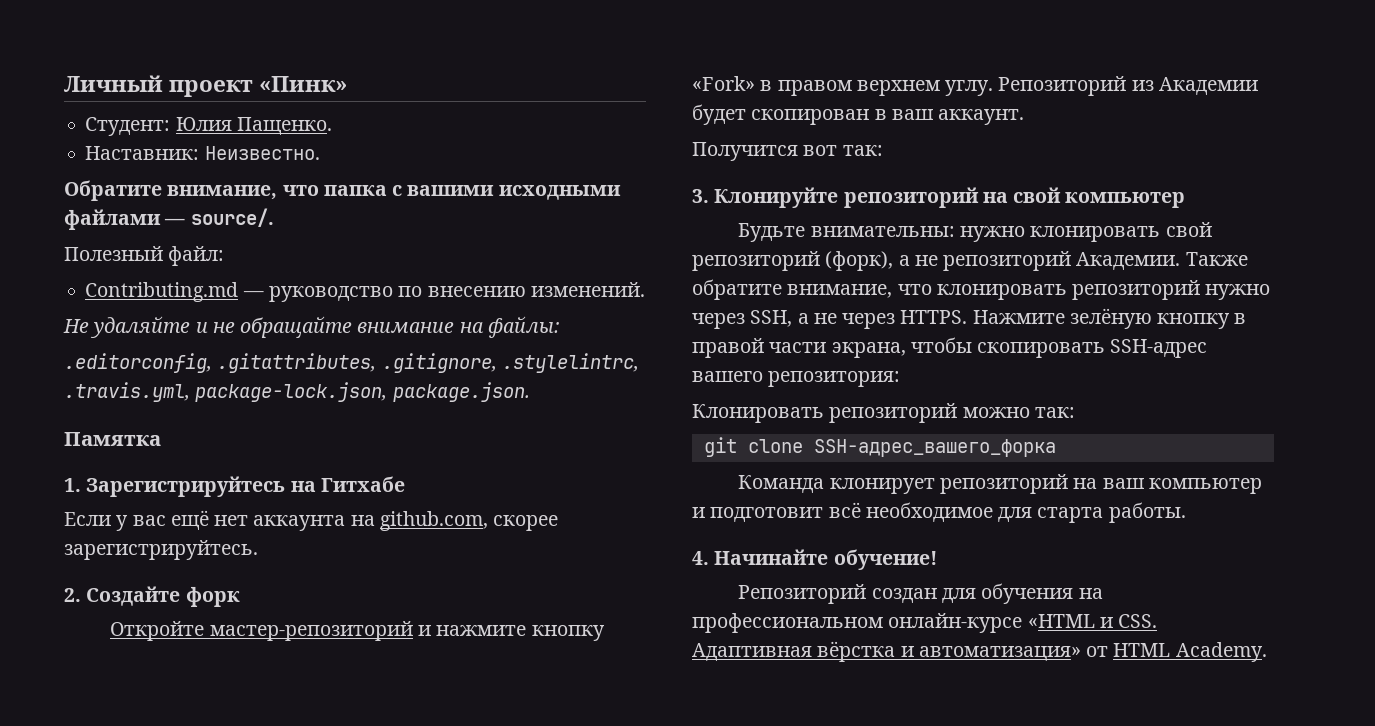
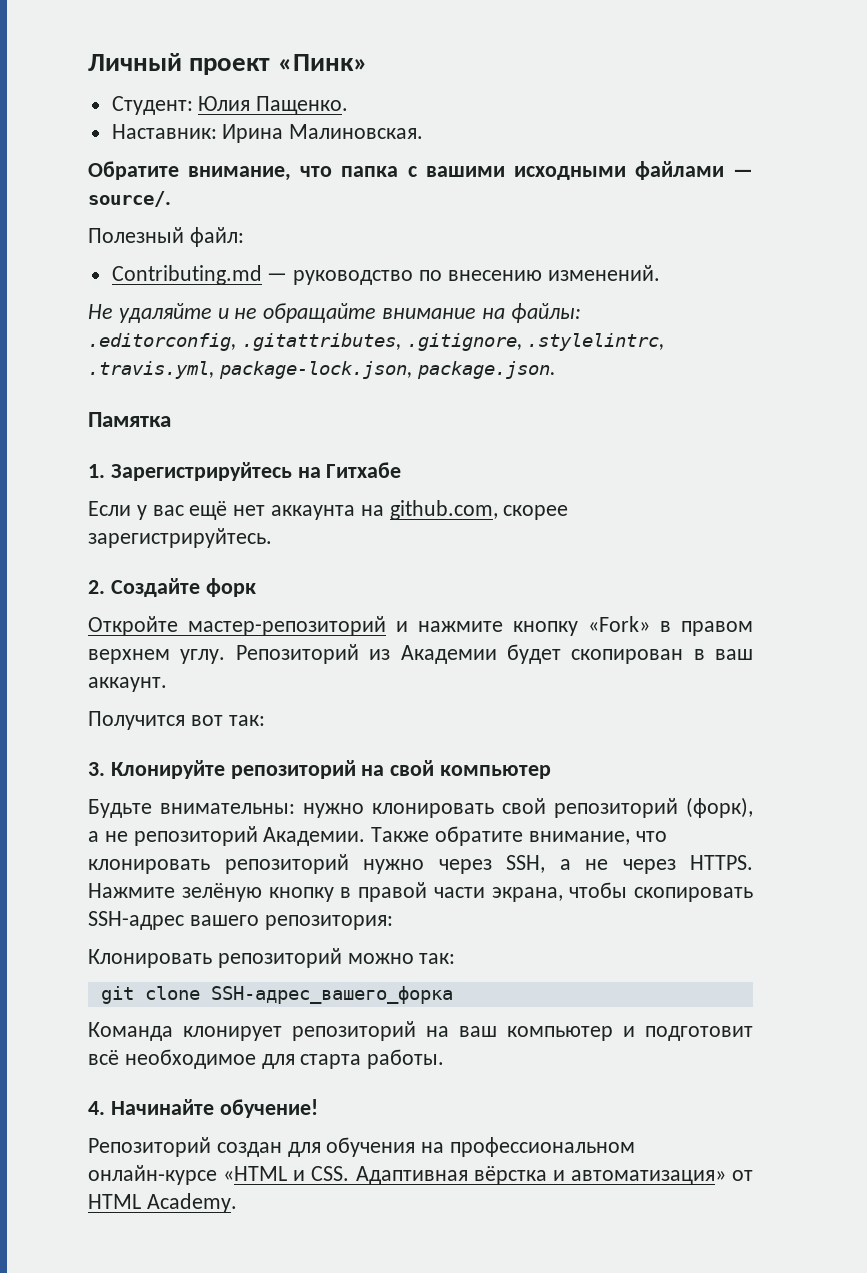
- Наставник: Неизвестно.
+ Наставник: Ирина Малиновская.

